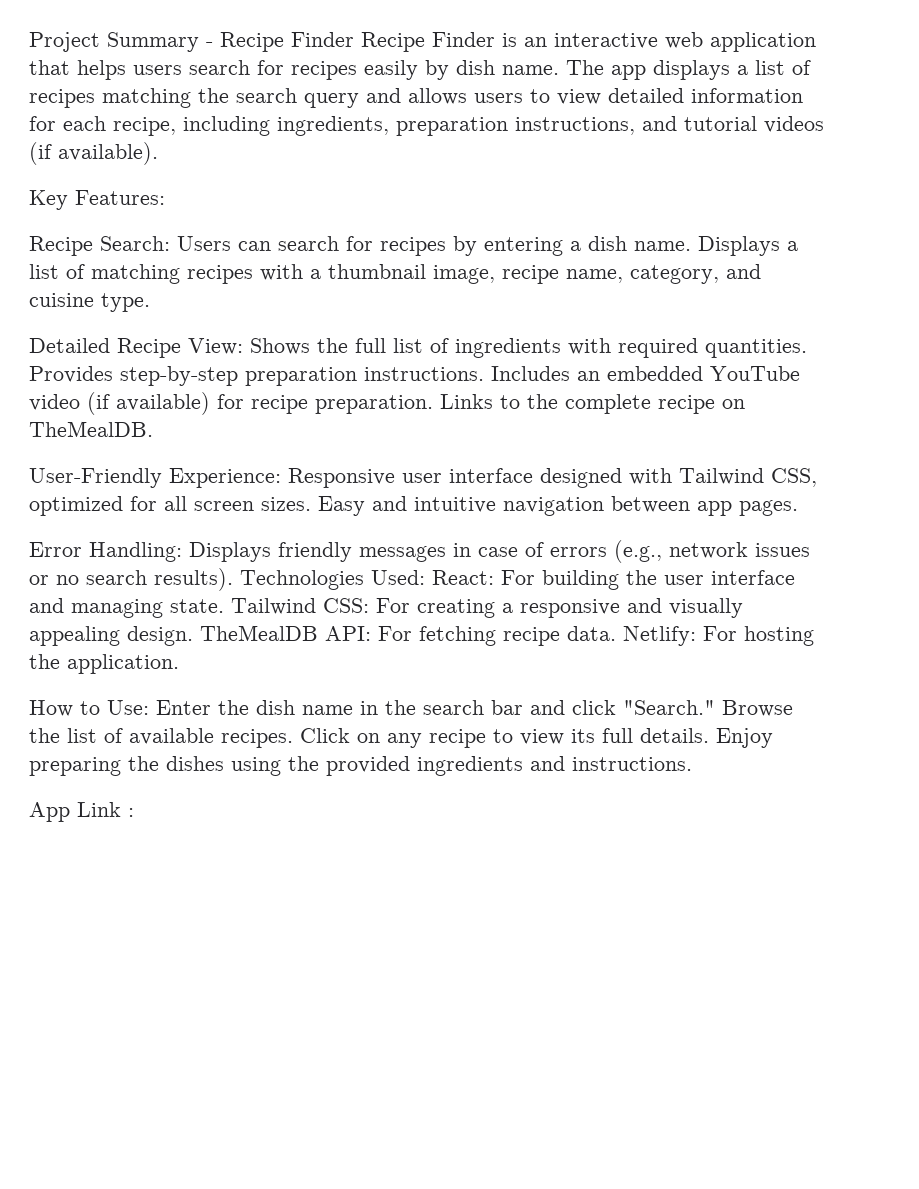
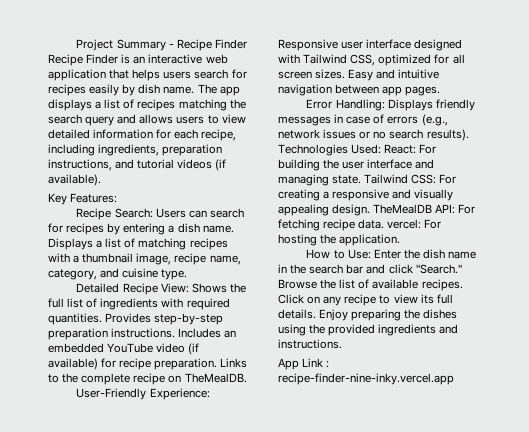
- TheMealDB API: For fetching recipe data. Netlify: For hosting the application.
+ TheMealDB API: For fetching recipe data. vercel: For hosting the application.
- App Link :
+ App Link : recipe-finder-nine-inky.vercel.app

